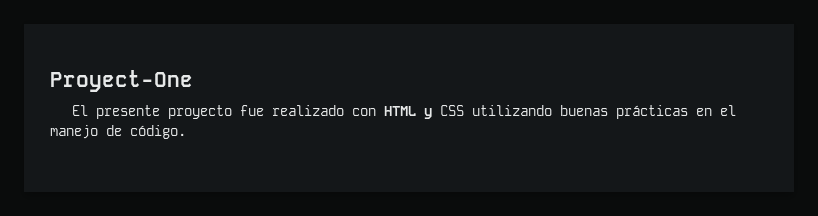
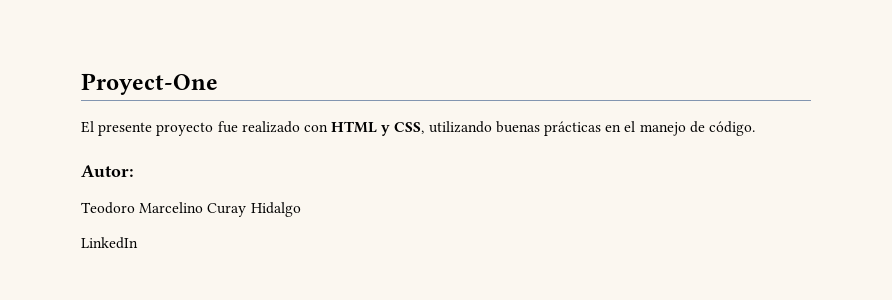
- El presente proyecto fue realizado con HTML y CSS utilizando buenas prácticas en el manejo de código.
+ El presente proyecto fue realizado con HTML y CSS, utilizando buenas prácticas en el manejo de código.
+ Autor:
+ Teodoro Marcelino Curay Hidalgo
+ LinkedIn

